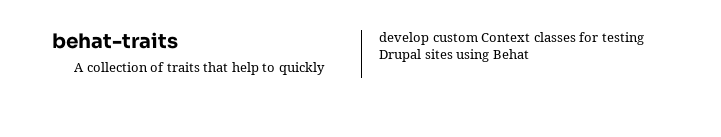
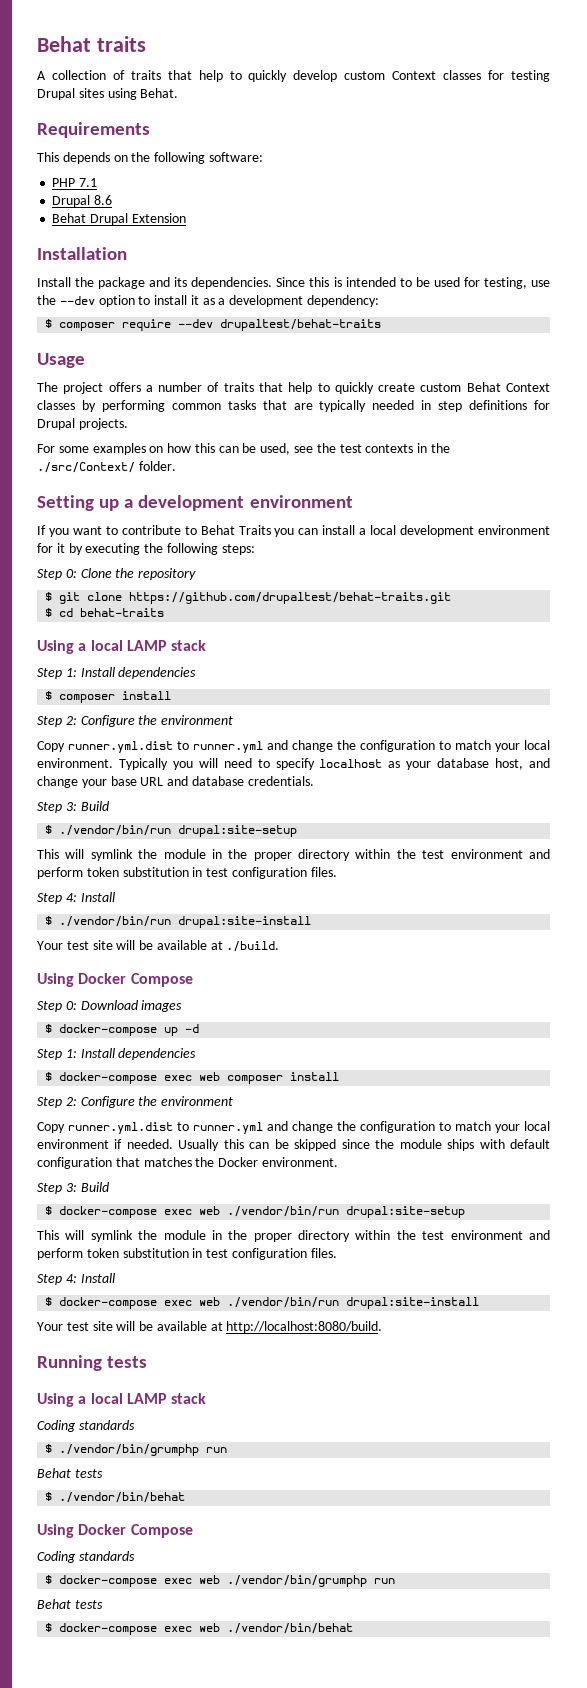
- behat-traits
+ Behat traits
- A collection of traits that help to quickly develop custom Context classes for testing Drupal sites using Behat
+ A collection of traits that help to quickly develop custom Context classes for testing Drupal sites using Behat.
+ Requirements
+ This depends on the following software:
+ PHP 7.1
+ Drupal 8.6
+ Behat Drupal Extension
+ Installation
+ Install the package and its dependencies. Since this is intended to be used for testing, use the --dev option to install it as a development dependency:
+ $ composer require --dev drupaltest/behat-traits
+ Usage
+ The project offers a number of traits that help to quickly create custom Behat Context classes by performing common tasks that are typically needed in step definitions for Drupal projects.
+ For some examples on how this can be used, see the test contexts in the ./src/Context/ folder.
+ Setting up a development environment
+ If you want to contribute to Behat Traits you can install a local development environment for it by executing the following steps:
+ Step 0: Clone the repository
+ $ git clone https://github.com/drupaltest/behat-traits.git
+ $ cd behat-traits
+ Using a local LAMP stack
+ Step 1: Install dependencies
+ $ composer install
+ Step 2: Configure the environment
+ Copy runner.yml.dist to runner.yml and change the configuration to match your local environment. Typically you will need to specify localhost as your database host, and change your base URL and database credentials.
+ Step 3: Build
+ $ ./vendor/bin/run drupal:site-setup
+ This will symlink the module in the proper directory within the test environment and perform token substitution in test configuration files.
+ Step 4: Install
+ $ ./vendor/bin/run drupal:site-install
+ Your test site will be available at ./build.
+ Using Docker Compose
+ Step 0: Download images
+ $ docker-compose up -d
+ Step 1: Install dependencies
+ $ docker-compose exec web composer install
+ Step 2: Configure the environment
+ Copy runner.yml.dist to runner.yml and change the configuration to match your local environment if needed. Usually this can be skipped since the module ships with default configuration that matches the Docker environment.
+ Step 3: Build
+ $ docker-compose exec web ./vendor/bin/run drupal:site-setup
+ This will symlink the module in the proper directory within the test environment and perform token substitution in test configuration files.
+ Step 4: Install
+ $ docker-compose exec web ./vendor/bin/run drupal:site-install
+ Your test site will be available at http://localhost:8080/build.
+ Running tests
+ Using a local LAMP stack
+ Coding standards
+ $ ./vendor/bin/grumphp run
+ Behat tests
+ $ ./vendor/bin/behat
+ Using Docker Compose
+ Coding standards
+ $ docker-compose exec web ./vendor/bin/grumphp run
+ Behat tests
+ $ docker-compose exec web ./vendor/bin/behat

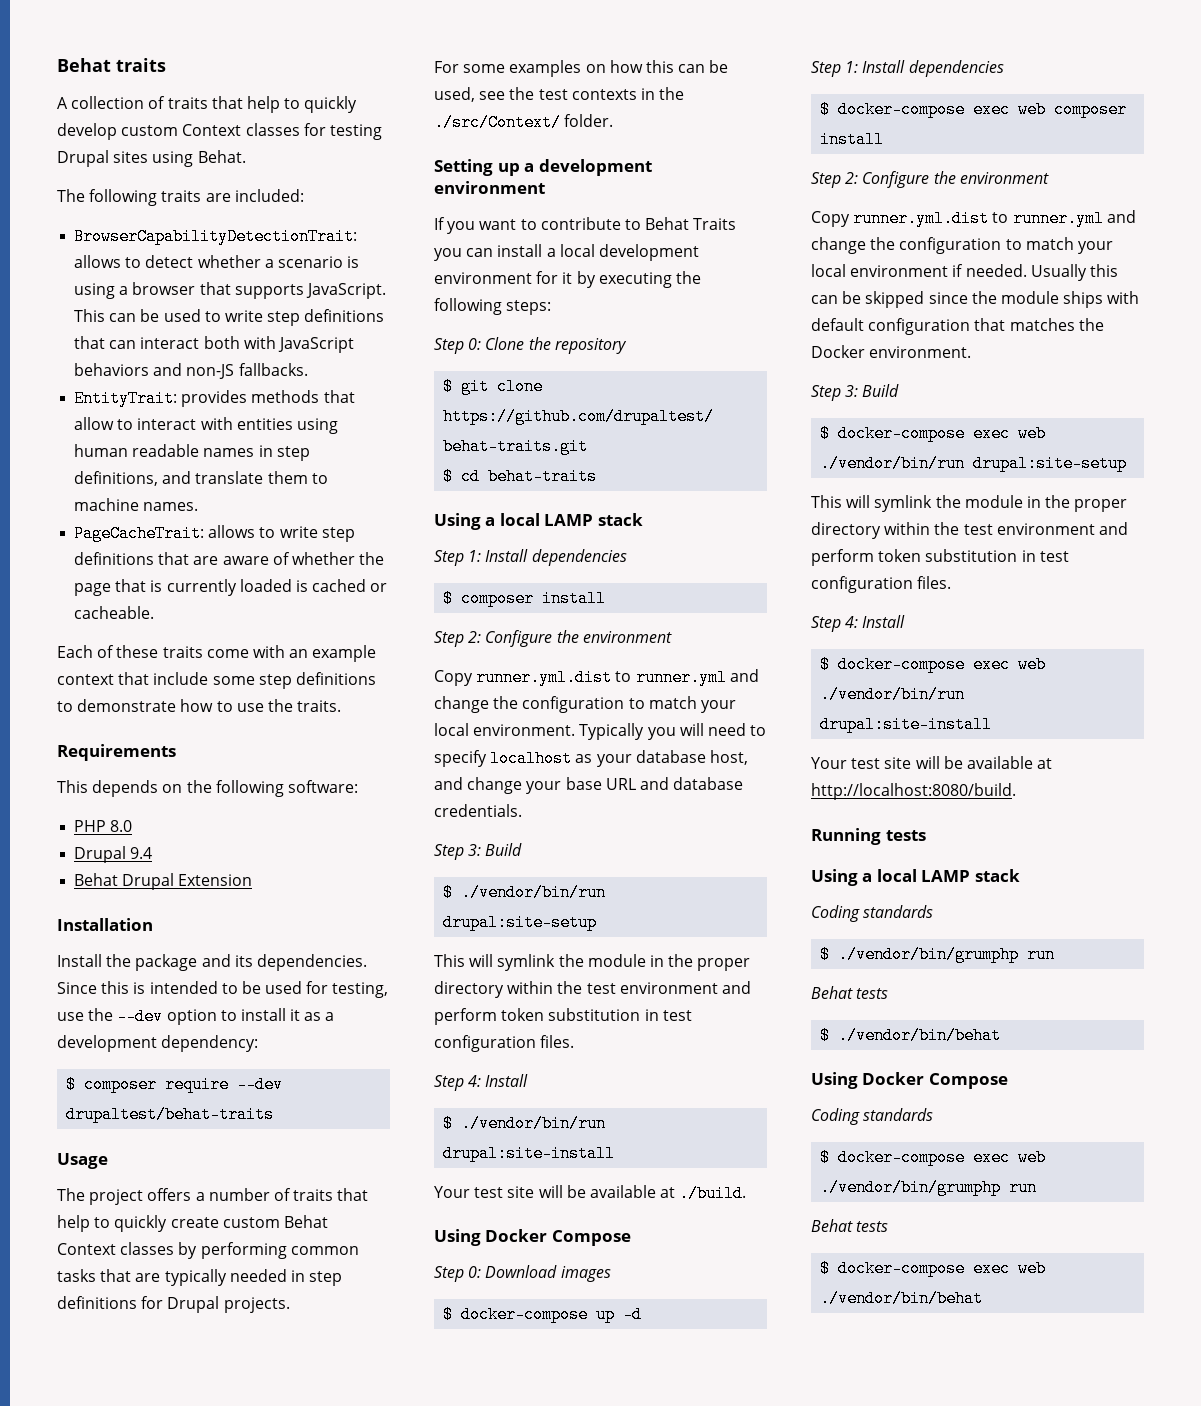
+ The following traits are included:
+ BrowserCapabilityDetectionTrait: allows to detect whether a scenario is using a browser that supports JavaScript. This can be used to write step definitions that can interact both with JavaScript behaviors and non-JS fallbacks.
+ EntityTrait: provides methods that allow to interact with entities using human readable names in step definitions, and translate them to machine names.
+ PageCacheTrait: allows to write step definitions that are aware of whether the page that is currently loaded is cached or cacheable.
+ Each of these traits come with an example context that include some step definitions to demonstrate how to use the traits.
- PHP 7.1
- Drupal 8.6
+ PHP 8.0
+ Drupal 9.4

